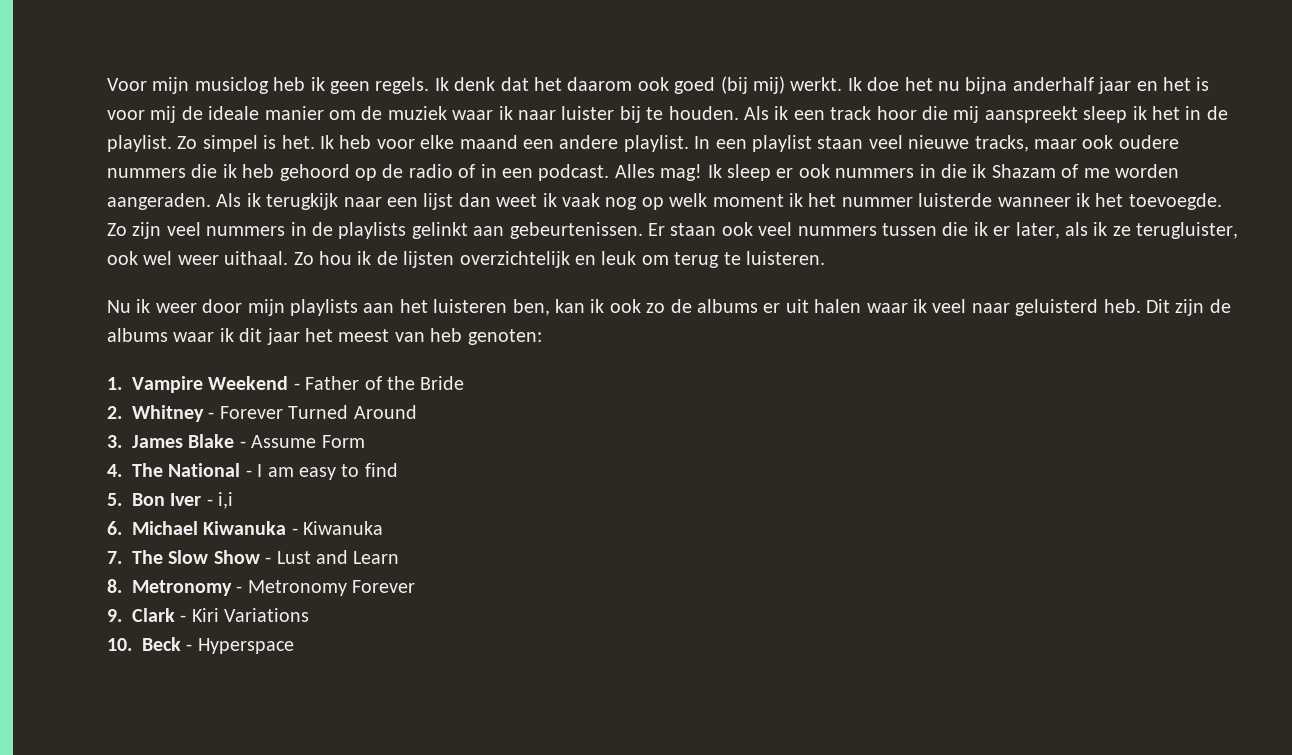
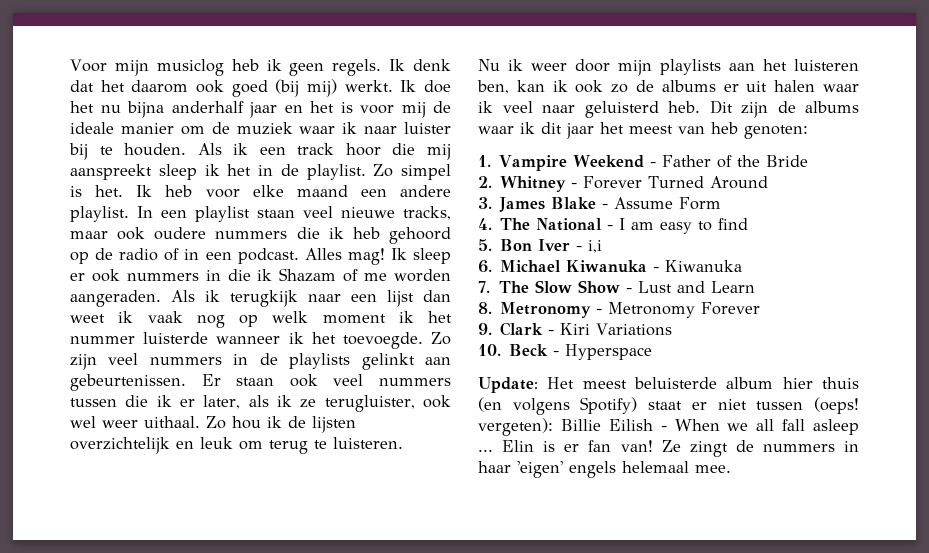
+ Update: Het meest beluisterde album hier thuis (en volgens Spotify) staat er niet tussen (oeps! vergeten): Billie Eilish - When we all fall asleep ... Elin is er fan van! Ze zingt de nummers in haar 'eigen' engels helemaal mee.

